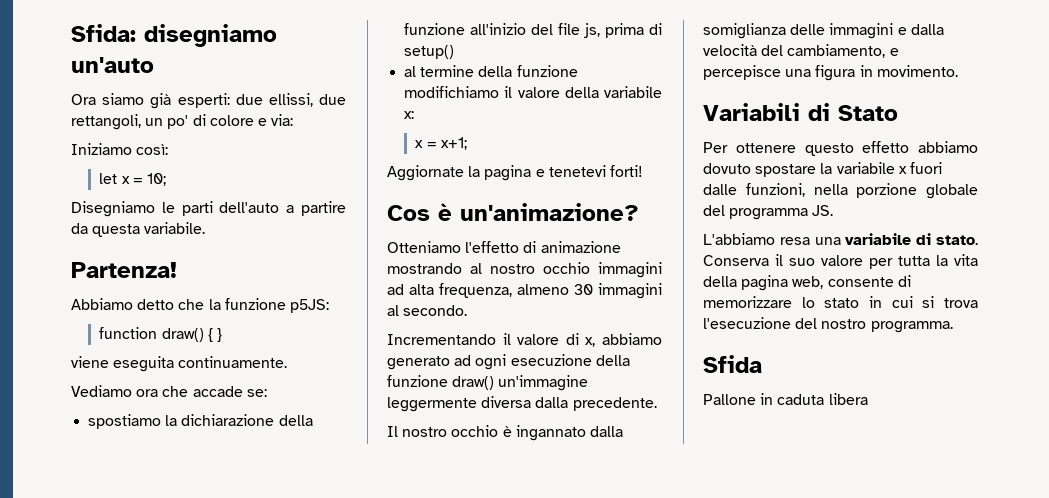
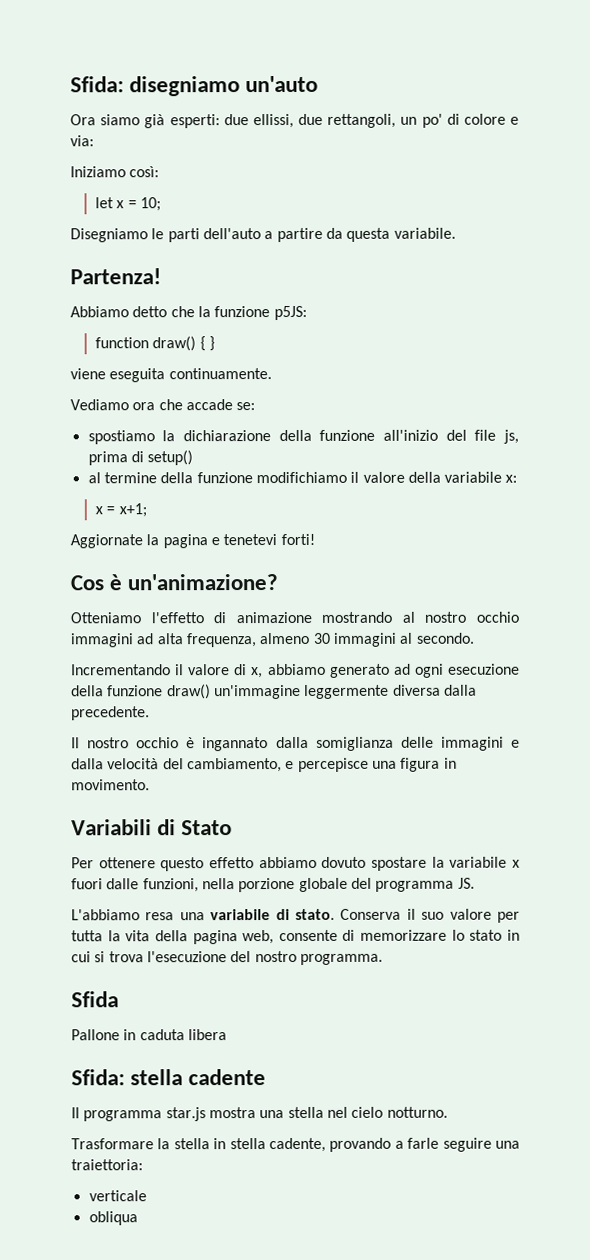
+ Sfida: stella cadente
+ Il programma star.js mostra una stella nel cielo notturno.
+ Trasformare la stella in stella cadente, provando a farle seguire una traiettoria:
+ verticale
+ obliqua

